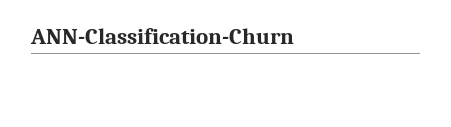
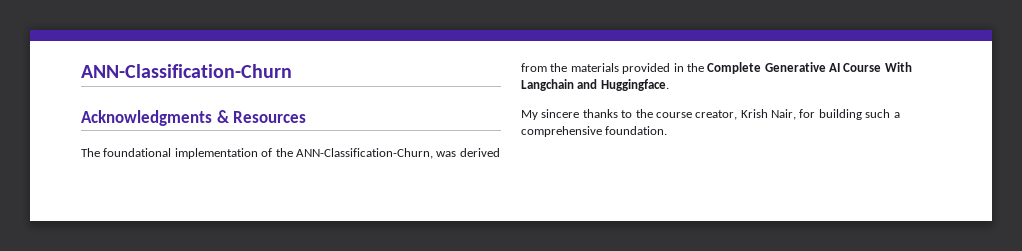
+ Acknowledgments & Resources
+ The foundational implementation of the ANN-Classification-Churn, was derived from the materials provided in the Complete Generative AI Course With Langchain and Huggingface.
+ My sincere thanks to the course creator, Krish Nair, for building such a comprehensive foundation.

